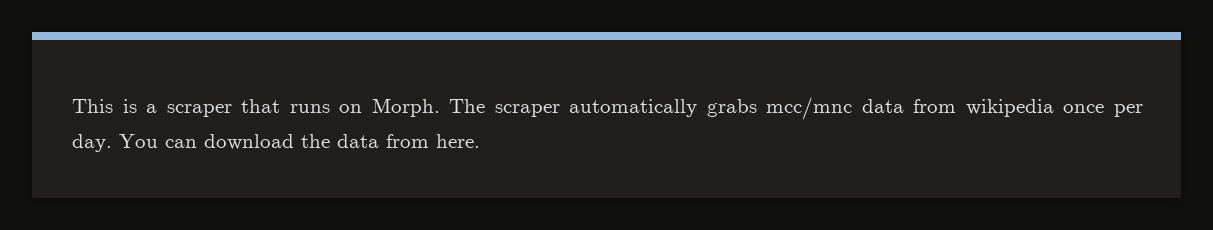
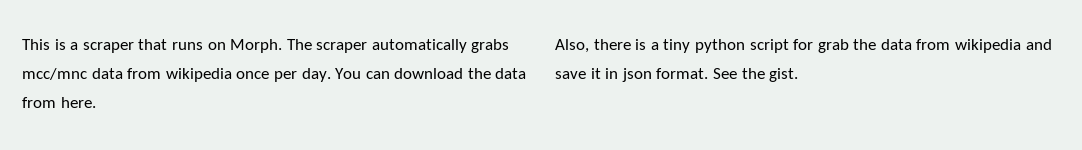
+ Also, there is a tiny python script for grab the data from wikipedia and save it in json format. See the gist.

